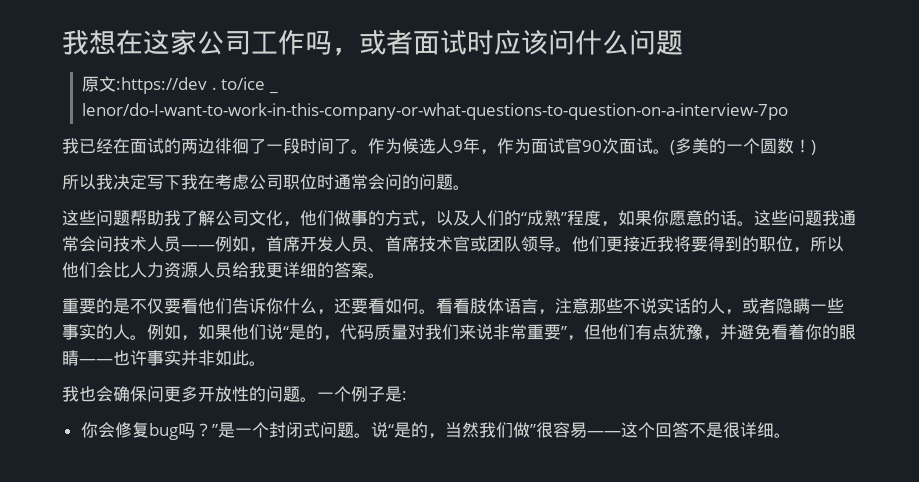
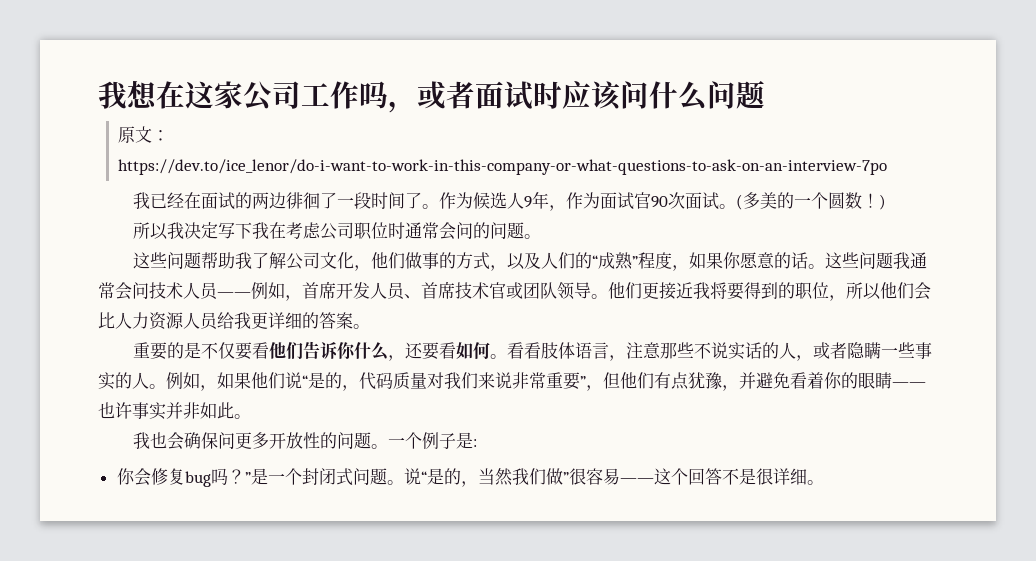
- 原文:https://dev . to/ice _ lenor/do-I-want-to-work-in-this-company-or-what-questions-to-question-on-a-interview-7po
+ 原文：https://dev.to/ice_lenor/do-i-want-to-work-in-this-company-or-what-questions-to-ask-on-an-interview-7po

